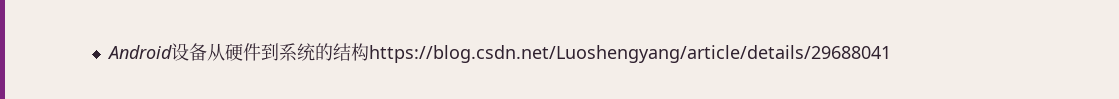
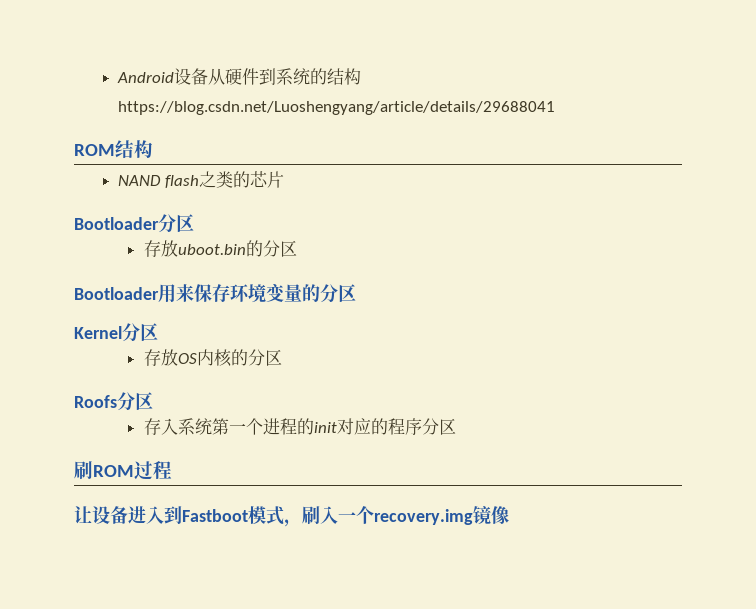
+ ROM结构
+ NAND flash之类的芯片
+ Bootloader分区
+ 存放uboot.bin的分区
+ Bootloader用来保存环境变量的分区
+ Kernel分区
+ 存放OS内核的分区
+ Roofs分区
+ 存入系统第一个进程的init对应的程序分区
+ 刷ROM过程
+ 让设备进入到Fastboot模式，刷入一个recovery.img镜像

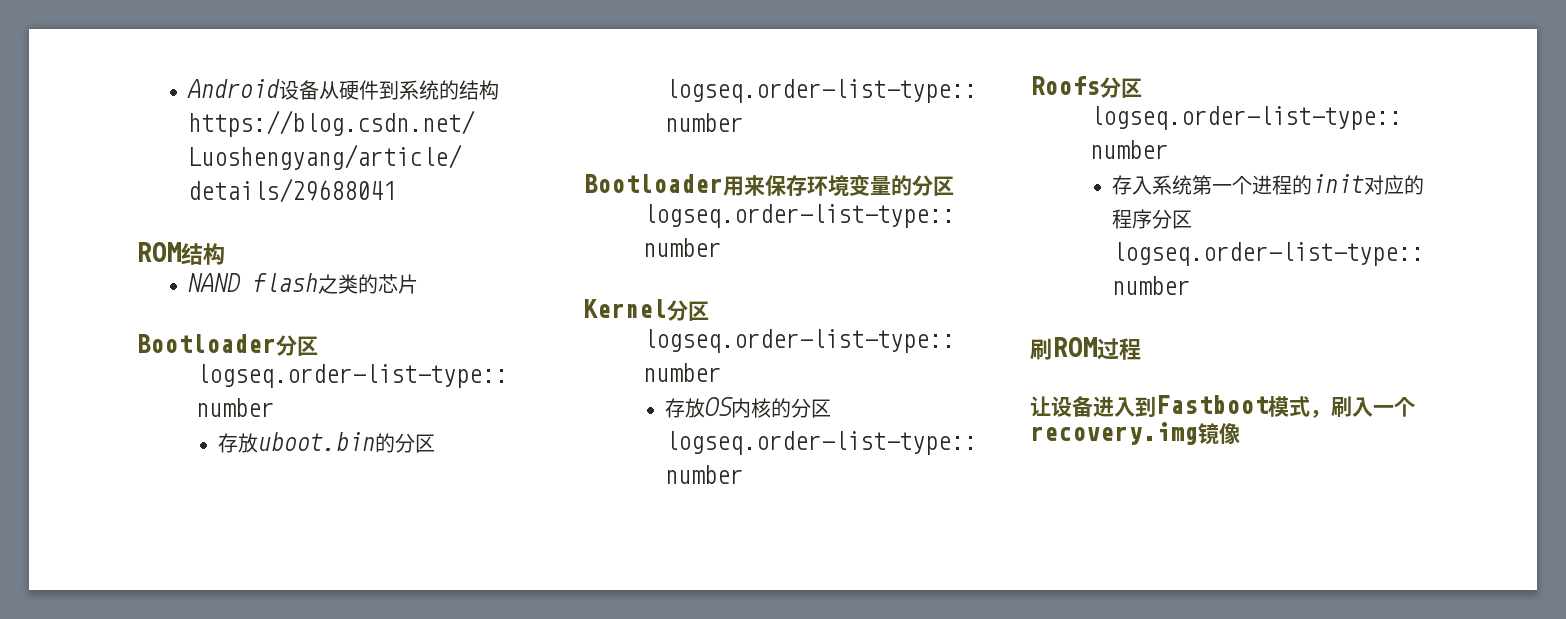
  Bootloader分区
+ logseq.order-list-type:: number
- 存放uboot.bin的分区
+ 存放uboot.bin的分区logseq.order-list-type:: number
  Bootloader用来保存环境变量的分区
+ logseq.order-list-type:: number
  Kernel分区
+ logseq.order-list-type:: number
- 存放OS内核的分区
+ 存放OS内核的分区logseq.order-list-type:: number
  Roofs分区
+ logseq.order-list-type:: number
- 存入系统第一个进程的init对应的程序分区
+ 存入系统第一个进程的init对应的程序分区logseq.order-list-type:: number

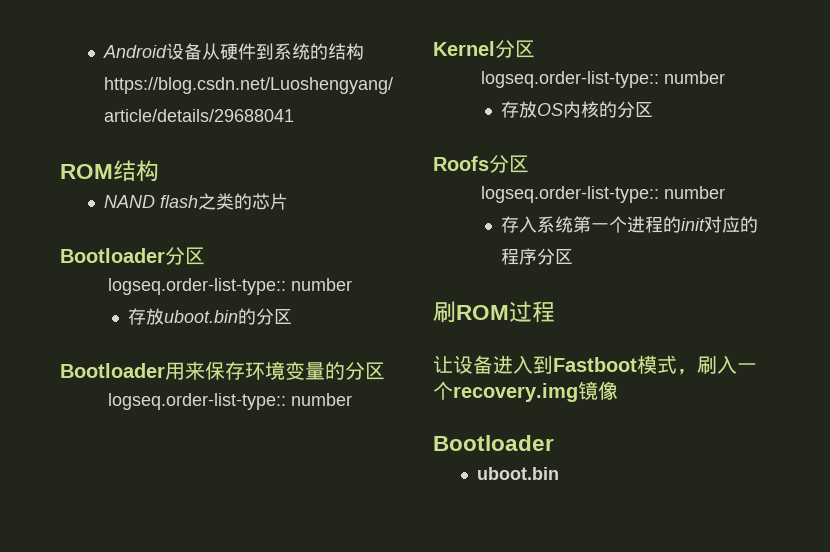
- 存放uboot.bin的分区logseq.order-list-type:: number
+ 存放uboot.bin的分区
- 存放OS内核的分区logseq.order-list-type:: number
+ 存放OS内核的分区
- 存入系统第一个进程的init对应的程序分区logseq.order-list-type:: number
+ 存入系统第一个进程的init对应的程序分区
  让设备进入到Fastboot模式，刷入一个recovery.img镜像
+ Bootloader
+ uboot.bin

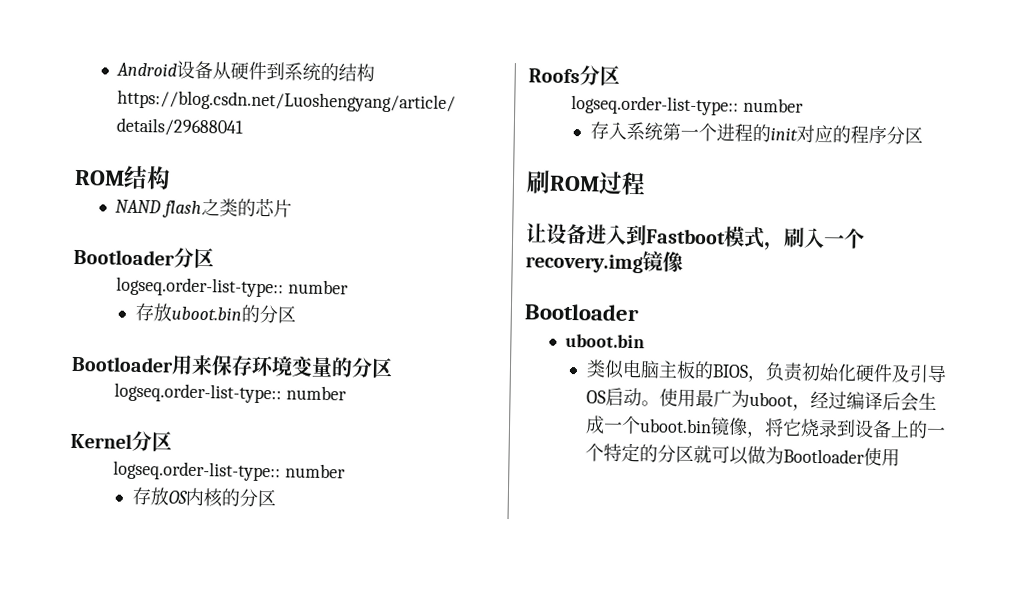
+ 类似电脑主板的BIOS，负责初始化硬件及引导OS启动。使用最广为uboot，经过编译后会生成一个uboot.bin镜像，将它烧录到设备上的一个特定的分区就可以做为Bootloader使用

